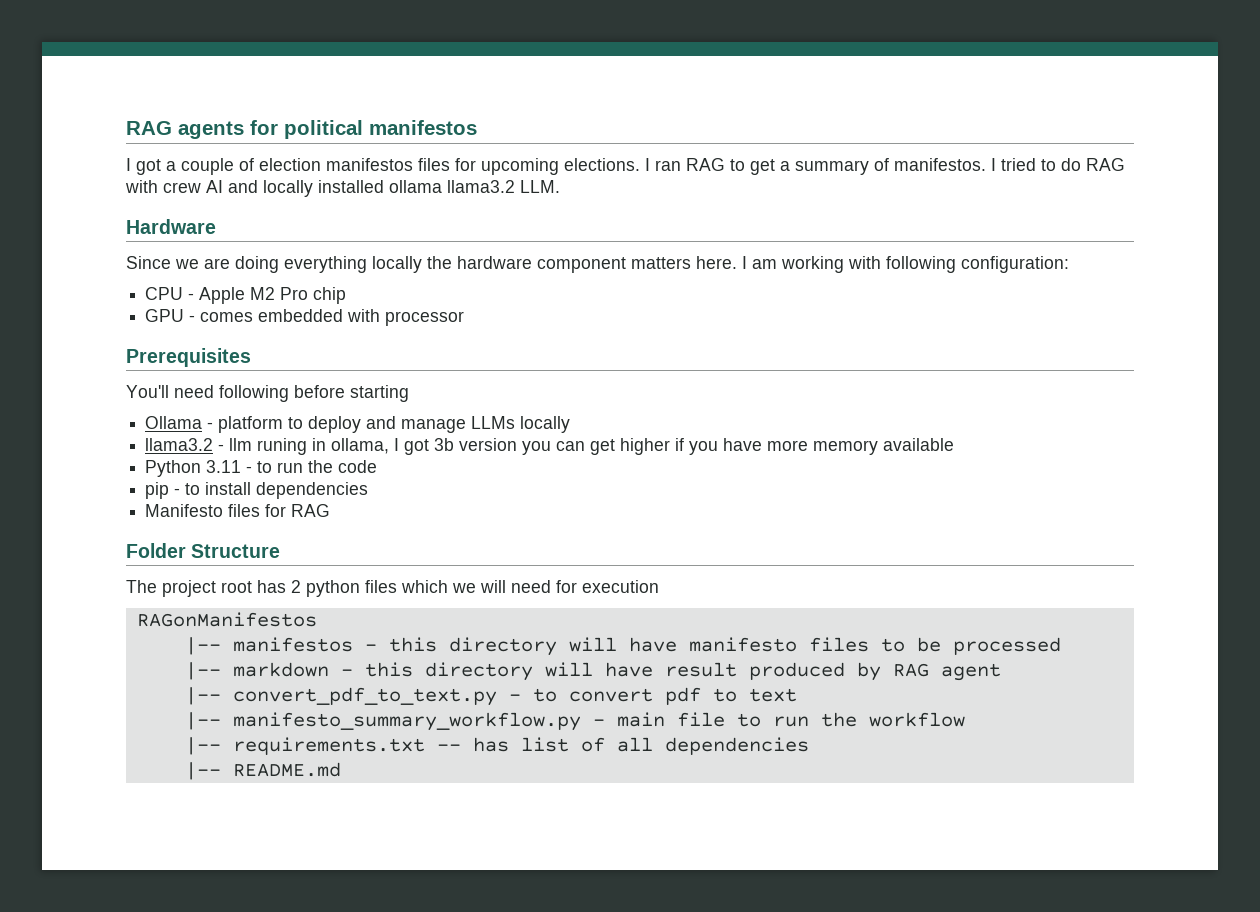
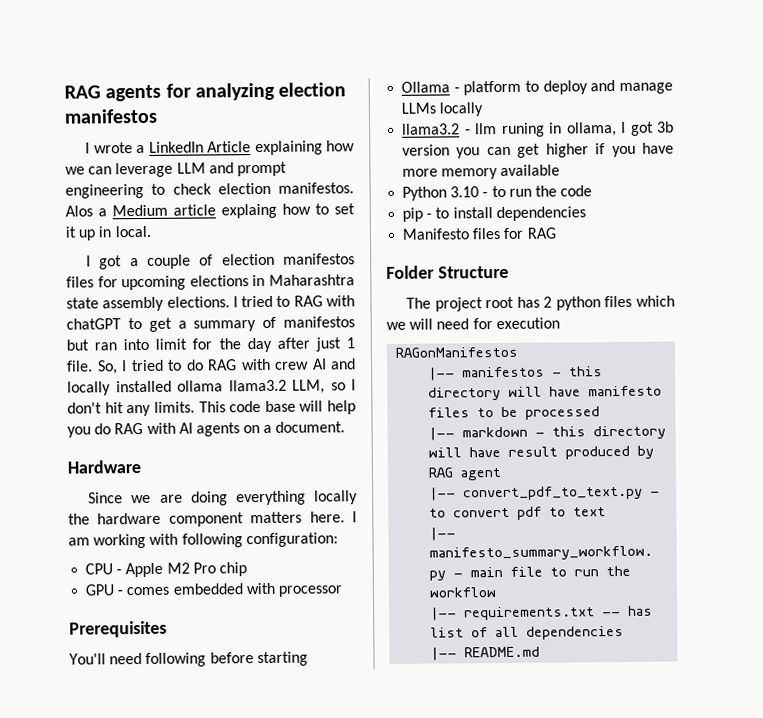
- RAG agents for political manifestos
+ RAG agents for analyzing election manifestos
+ I wrote a LinkedIn Article explaining how we can leverage LLM and prompt engineering to check election manifestos. Alos a Medium article explaing how to set it up in local.
- I got a couple of election manifestos files for upcoming elections. I ran RAG to get a summary of manifestos. I tried to do RAG with crew AI and locally installed ollama llama3.2 LLM.
+ I got a couple of election manifestos files for upcoming elections in Maharashtra state assembly elections. I tried to RAG with chatGPT to get a summary of manifestos but ran into limit for the day after just 1 file. So, I tried to do RAG with crew AI and locally installed ollama llama3.2 LLM, so I don't hit any limits. This code base will help you do RAG with AI agents on a document.
- Python 3.11 - to run the code
+ Python 3.10 - to run the code

